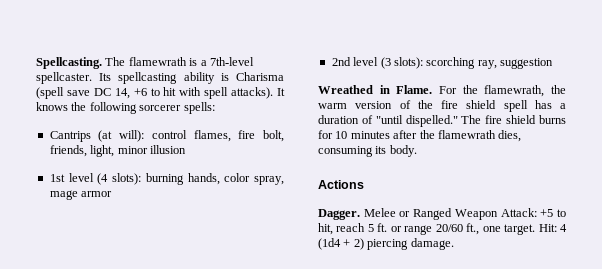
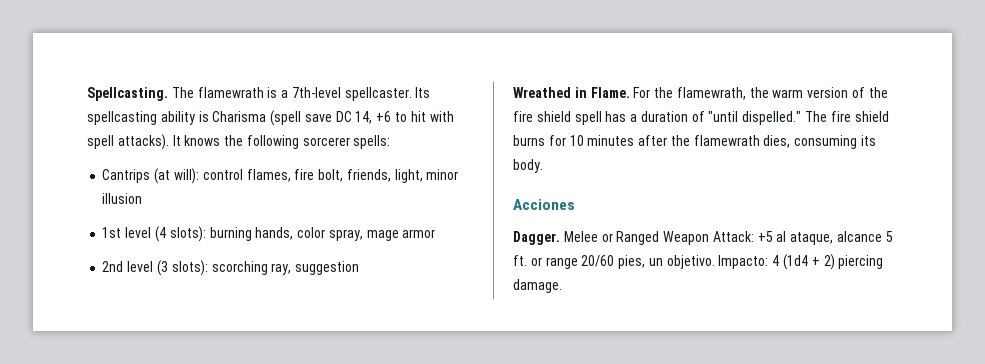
- Actions
+ Acciones
- Melee or Ranged Weapon Attack: +5 to hit, reach 5 ft. or range 20/60 ft., one target. Hit: 4 (1d4 + 2) piercing damage.
+ Melee or Ranged Weapon Attack: +5 al ataque, alcance 5 ft. or range 20/60 pies, un objetivo. Impacto: 4 (1d4 + 2) piercing damage.

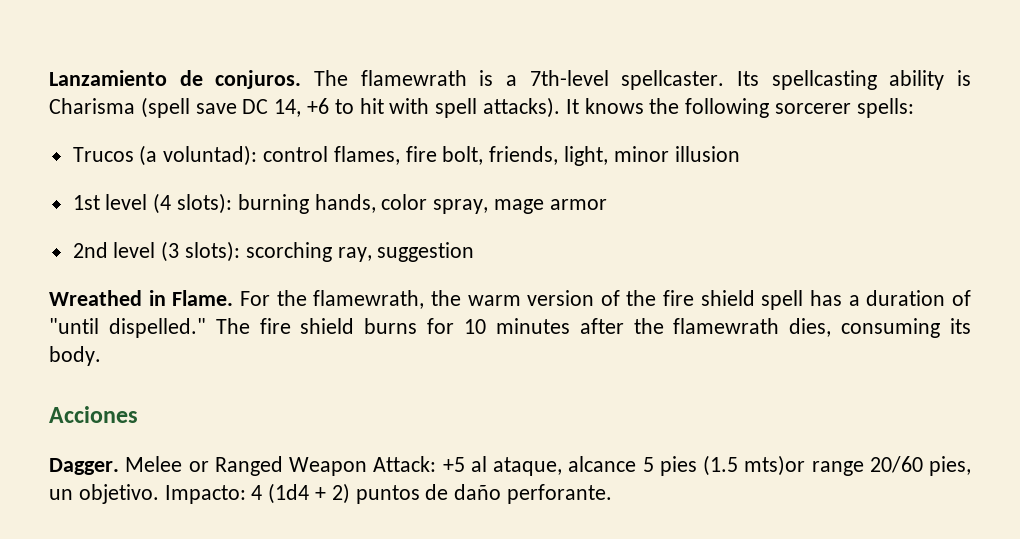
- Spellcasting.
+ Lanzamiento de conjuros.
- Cantrips (at will): control flames, fire bolt, friends, light, minor illusion
+ Trucos (a voluntad): control flames, fire bolt, friends, light, minor illusion
- Melee or Ranged Weapon Attack: +5 al ataque, alcance 5 ft. or range 20/60 pies, un objetivo.
+ Melee or Ranged Weapon Attack: +5 al ataque, alcance 5 pies (1.5 mts)or range 20/60 pies, un objetivo.
- Impacto: 4 (1d4 + 2) piercing damage.
+ Impacto: 4 (1d4 + 2) puntos de daño perforante.

